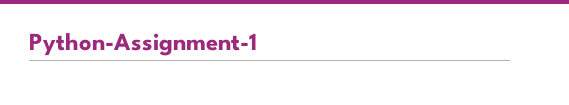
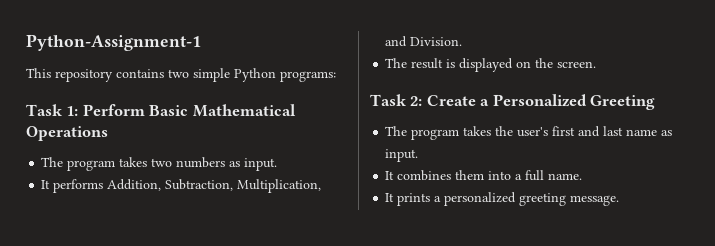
+ This repository contains two simple Python programs:
+ Task 1: Perform Basic Mathematical Operations
+ The program takes two numbers as input.
+ It performs Addition, Subtraction, Multiplication, and Division.
+ The result is displayed on the screen.
+ Task 2: Create a Personalized Greeting
+ The program takes the user's first and last name as input.
+ It combines them into a full name.
+ It prints a personalized greeting message.

